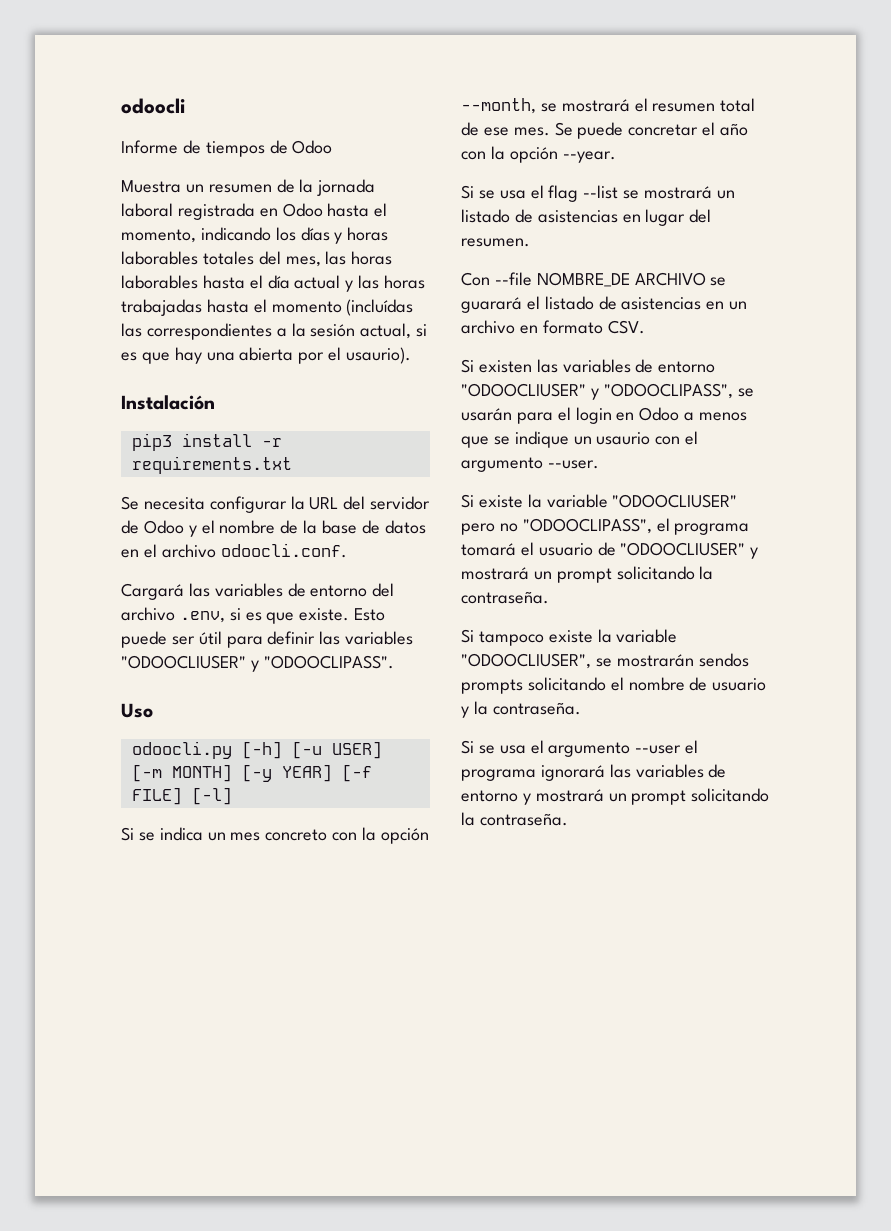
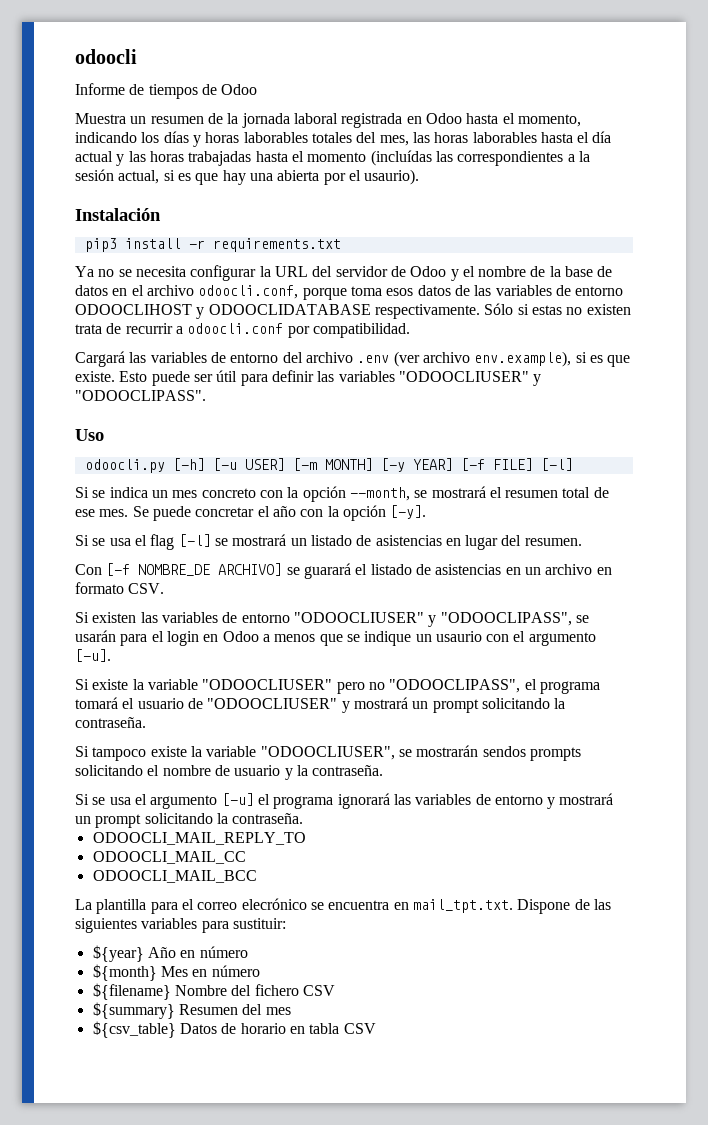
- Se necesita configurar la URL del servidor de Odoo y el nombre de la base de datos en el archivo odoocli.conf.
+ Ya no se necesita configurar la URL del servidor de Odoo y el nombre de la base de datos en el archivo odoocli.conf, porque toma esos datos de las variables de entorno ODOOCLIHOST y ODOOCLIDATABASE respectivamente. Sólo si estas no existen trata de recurrir a odoocli.conf por compatibilidad.
- Cargará las variables de entorno del archivo .env, si es que existe.
+ Cargará las variables de entorno del archivo .env (ver archivo env.example), si es que existe.
- Se puede concretar el año con la opción --year.
+ Se puede concretar el año con la opción [-y].
- Si se usa el flag --list se mostrará un listado de asistencias en lugar del resumen.
+ Si se usa el flag [-l] se mostrará un listado de asistencias en lugar del resumen.
- Con --file NOMBRE_DE ARCHIVO se guarará el listado de asistencias en un archivo en formato CSV.
+ Con [-f NOMBRE_DE ARCHIVO] se guarará el listado de asistencias en un archivo en formato CSV.
- Si existen las variables de entorno "ODOOCLIUSER" y "ODOOCLIPASS", se usarán para el login en Odoo a menos que se indique un usaurio con el argumento --user.
+ Si existen las variables de entorno "ODOOCLIUSER" y "ODOOCLIPASS", se usarán para el login en Odoo a menos que se indique un usaurio con el argumento [-u].
- Si se usa el argumento --user el programa ignorará las variables de entorno y mostrará un prompt solicitando la contraseña.
+ Si se usa el argumento [-u] el programa ignorará las variables de entorno y mostrará un prompt solicitando la contraseña.
+ ODOOCLI_MAIL_REPLY_TO
+ ODOOCLI_MAIL_CC
+ ODOOCLI_MAIL_BCC
+ La plantilla para el correo elecrónico se encuentra en mail_tpt.txt. Dispone de las siguientes variables para sustituir:
+ ${year} Año en número
+ ${month} Mes en número
+ ${filename} Nombre del fichero CSV
+ ${summary} Resumen del mes
+ ${csv_table} Datos de horario en tabla CSV

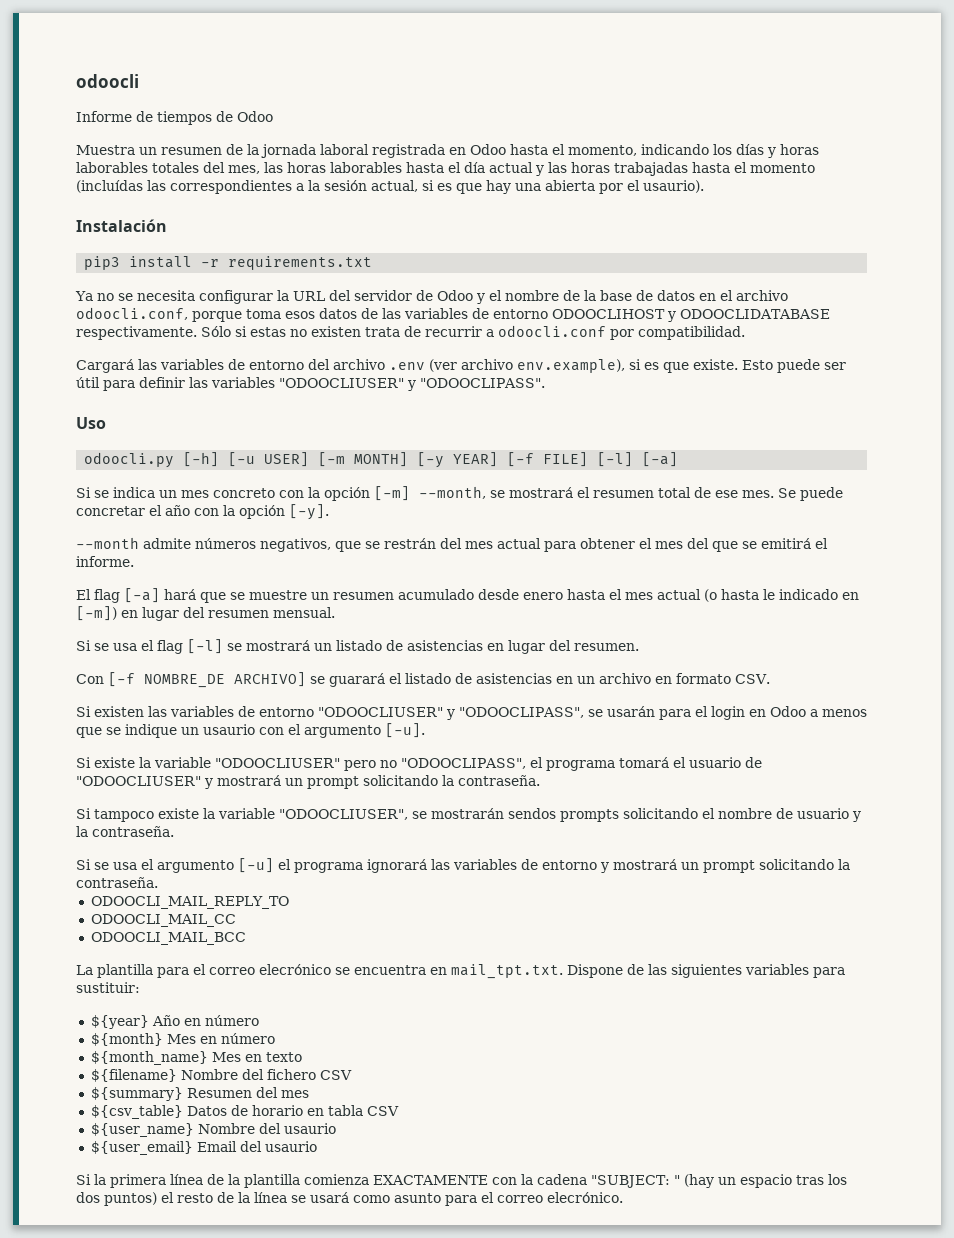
- odoocli.py [-h] [-u USER] [-m MONTH] [-y YEAR] [-f FILE] [-l]
+ odoocli.py [-h] [-u USER] [-m MONTH] [-y YEAR] [-f FILE] [-l] [-a]
- Si se indica un mes concreto con la opción --month, se mostrará el resumen total de ese mes.
+ Si se indica un mes concreto con la opción [-m] --month, se mostrará el resumen total de ese mes.
+ --month admite números negativos, que se restrán del mes actual para obtener el mes del que se emitirá el informe.
+ El flag [-a] hará que se muestre un resumen acumulado desde enero hasta el mes actual (o hasta le indicado en [-m]) en lugar del resumen mensual.
+ ${month_name} Mes en texto
+ ${user_name} Nombre del usaurio
+ ${user_email} Email del usaurio
+ Si la primera línea de la plantilla comienza EXACTAMENTE con la cadena "SUBJECT: " (hay un espacio tras los dos puntos) el resto de la línea se usará como asunto para el correo elecrónico.

